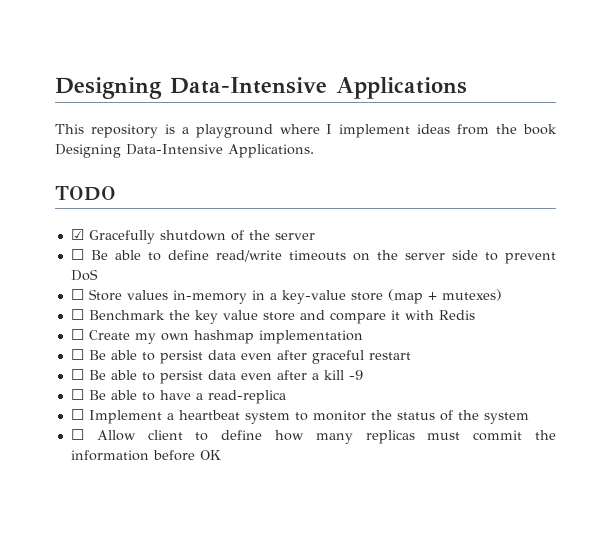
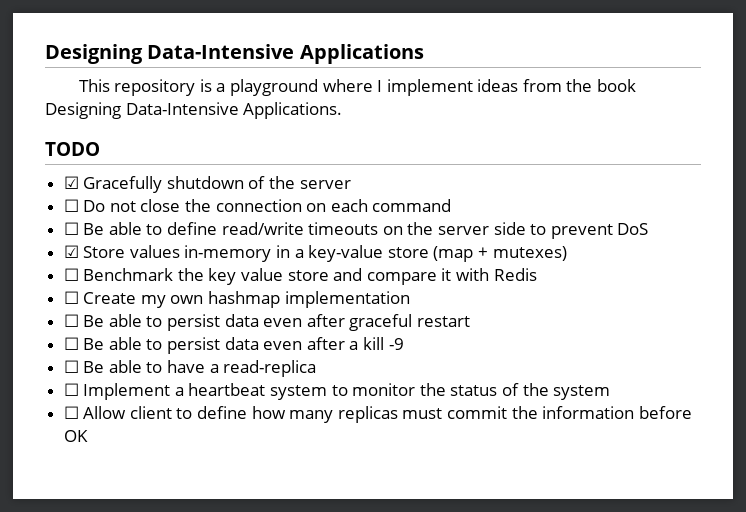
+ ☐ Do not close the connection on each command
- ☐ Store values in-memory in a key-value store (map + mutexes)
+ ☑ Store values in-memory in a key-value store (map + mutexes)

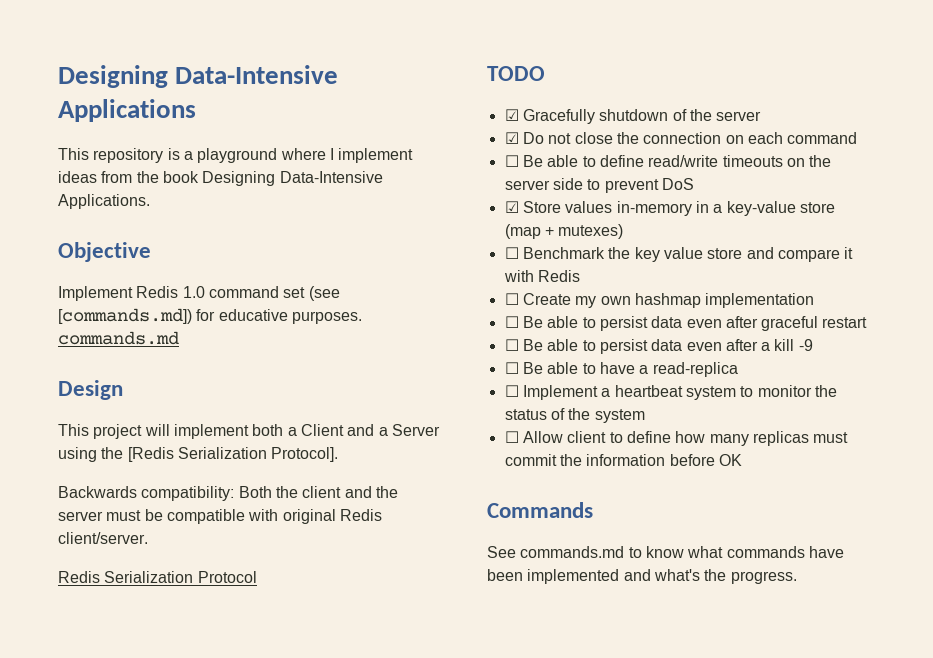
+ Objective
+ Implement Redis 1.0 command set (see [commands.md]) for educative purposes. commands.md
+ Design
+ This project will implement both a Client and a Server using the [Redis Serialization Protocol].
+ Backwards compatibility: Both the client and the server must be compatible with original Redis client/server.
+ Redis Serialization Protocol
- ☐ Do not close the connection on each command
+ ☑ Do not close the connection on each command
+ Commands
+ See commands.md to know what commands have been implemented and what's the progress.

